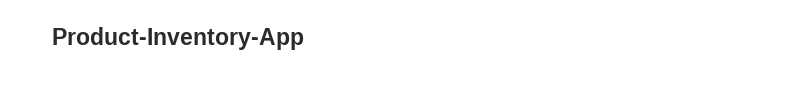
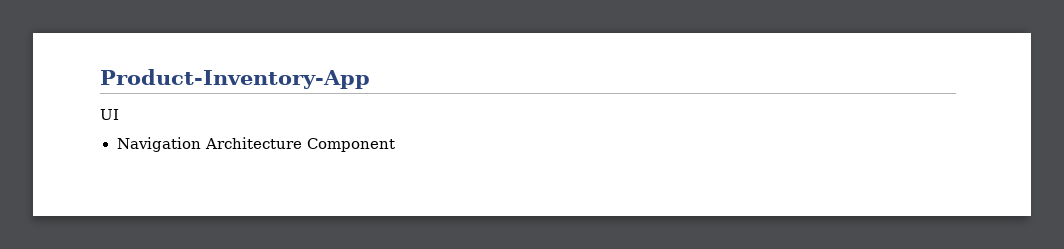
+ UI
+ Navigation Architecture Component

